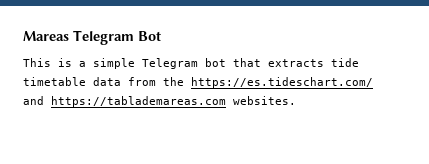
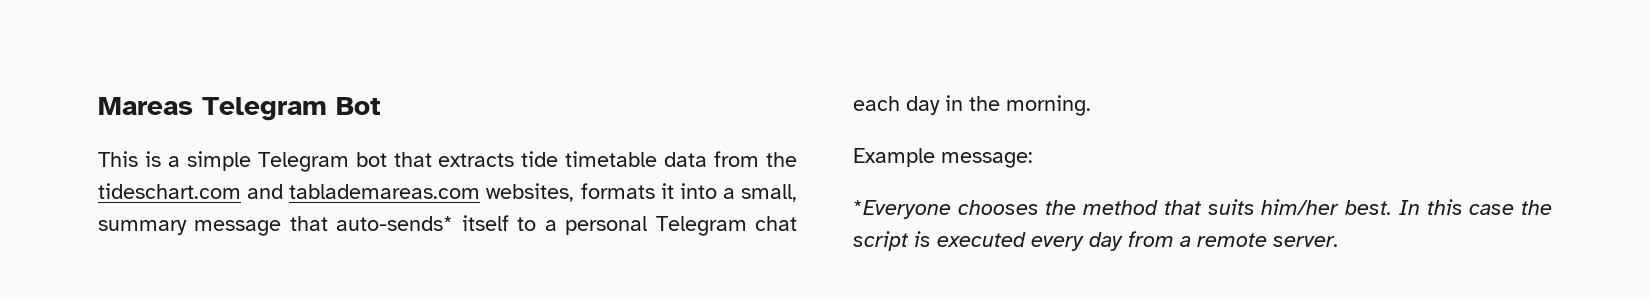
- This is a simple Telegram bot that extracts tide timetable data from the https://es.tideschart.com/ and https://tablademareas.com websites.
+ This is a simple Telegram bot that extracts tide timetable data from the tideschart.com and tablademareas.com websites, formats it into a small, summary message that auto-sends* itself to a personal Telegram chat each day in the morning.
+ Example message:
+ *Everyone chooses the method that suits him/her best. In this case the script is executed every day from a remote server.

